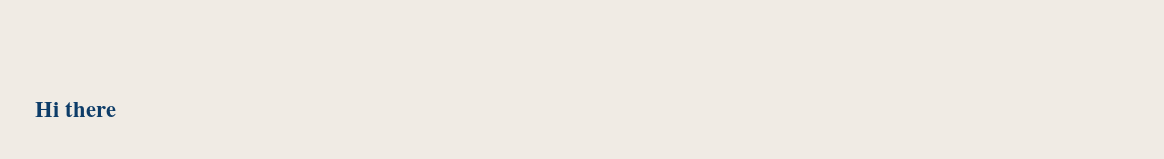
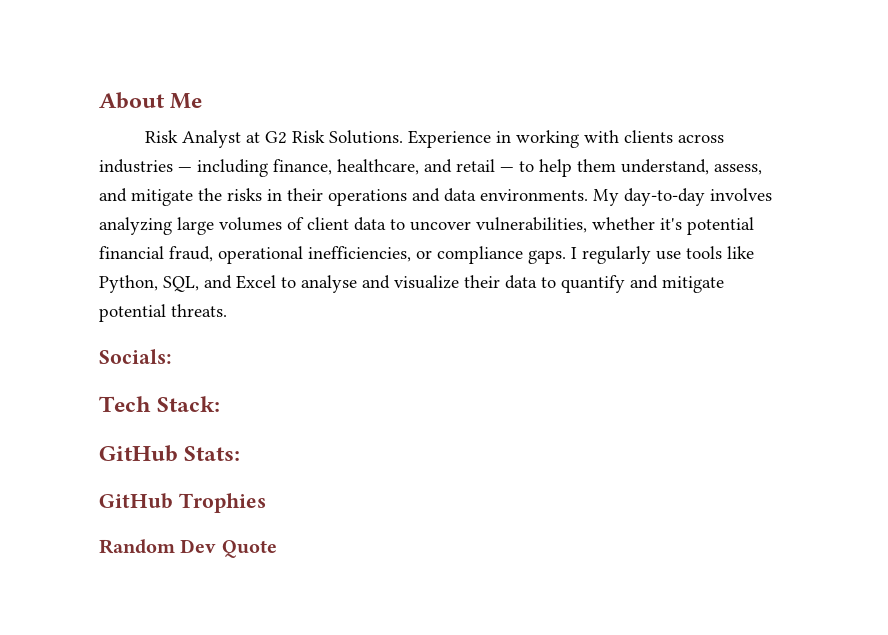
- Hi there
+ About Me
+ Risk Analyst at G2 Risk Solutions. Experience in working with clients across industries — including finance, healthcare, and retail — to help them understand, assess, and mitigate the risks in their operations and data environments. My day-to-day involves analyzing large volumes of client data to uncover vulnerabilities, whether it's potential financial fraud, operational inefficiencies, or compliance gaps. I regularly use tools like Python, SQL, and Excel to analyse and visualize their data to quantify and mitigate potential threats.
+ Socials:
+ Tech Stack:
+ GitHub Stats:
+ GitHub Trophies
+ Random Dev Quote

